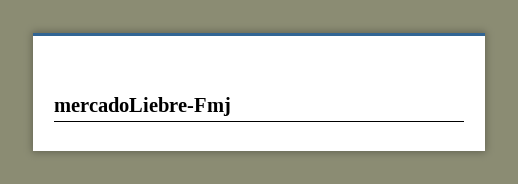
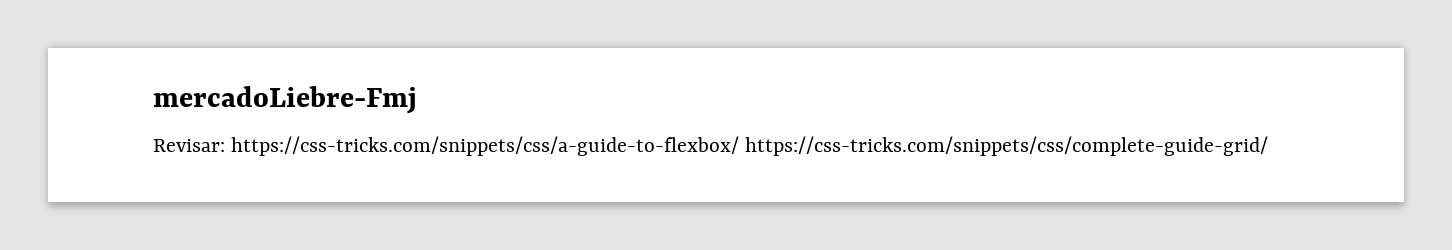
+ Revisar: https://css-tricks.com/snippets/css/a-guide-to-flexbox/ https://css-tricks.com/snippets/css/complete-guide-grid/

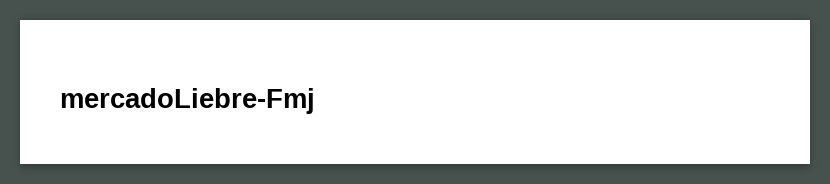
- Revisar: https://css-tricks.com/snippets/css/a-guide-to-flexbox/ https://css-tricks.com/snippets/css/complete-guide-grid/

